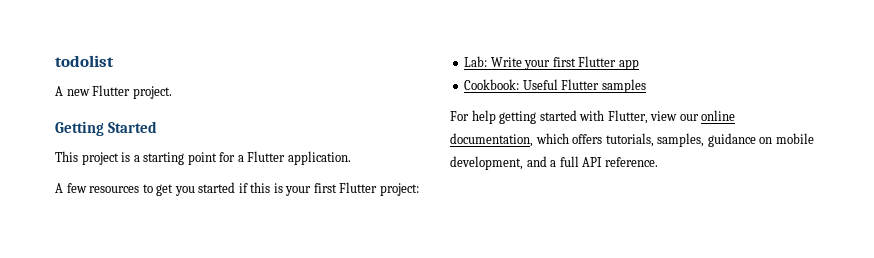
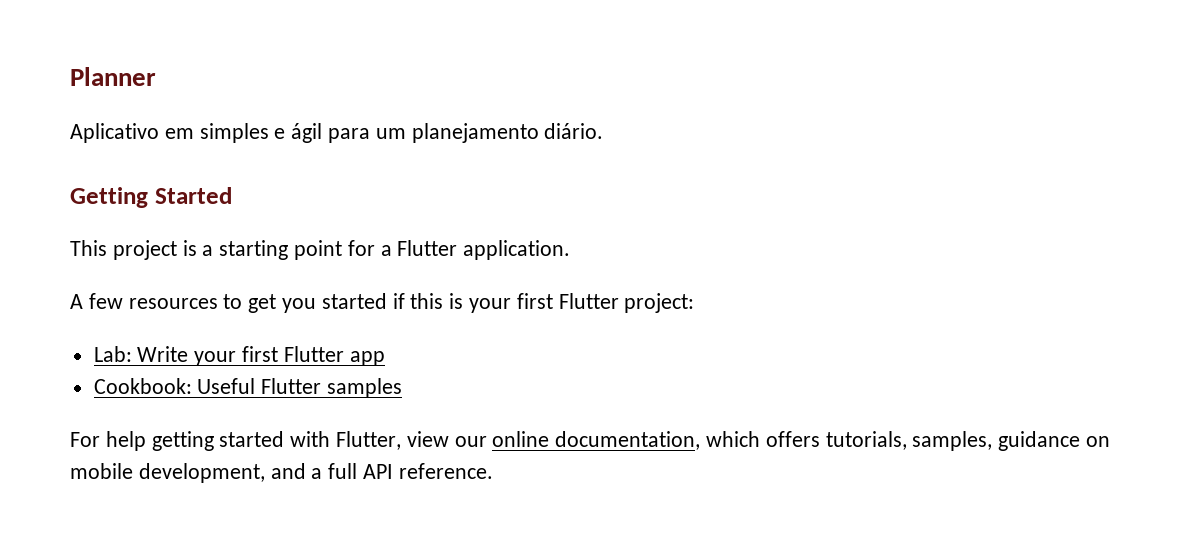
- todolist
- A new Flutter project.
+ Planner
+ Aplicativo em simples e ágil para um planejamento diário.

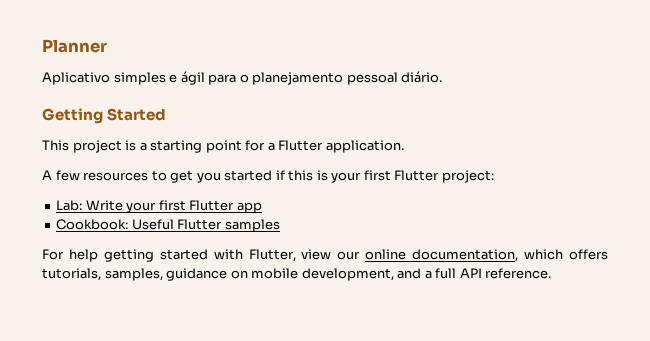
- Aplicativo em simples e ágil para um planejamento diário.
+ Aplicativo simples e ágil para o planejamento pessoal diário.

